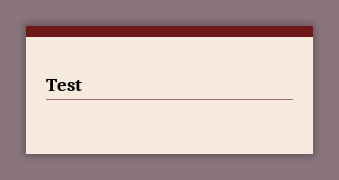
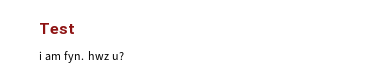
+ i am fyn. hwz u?

